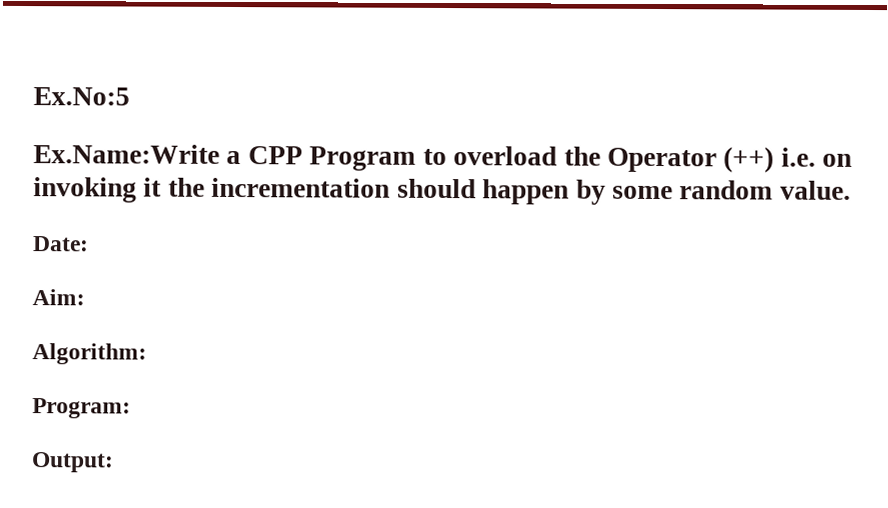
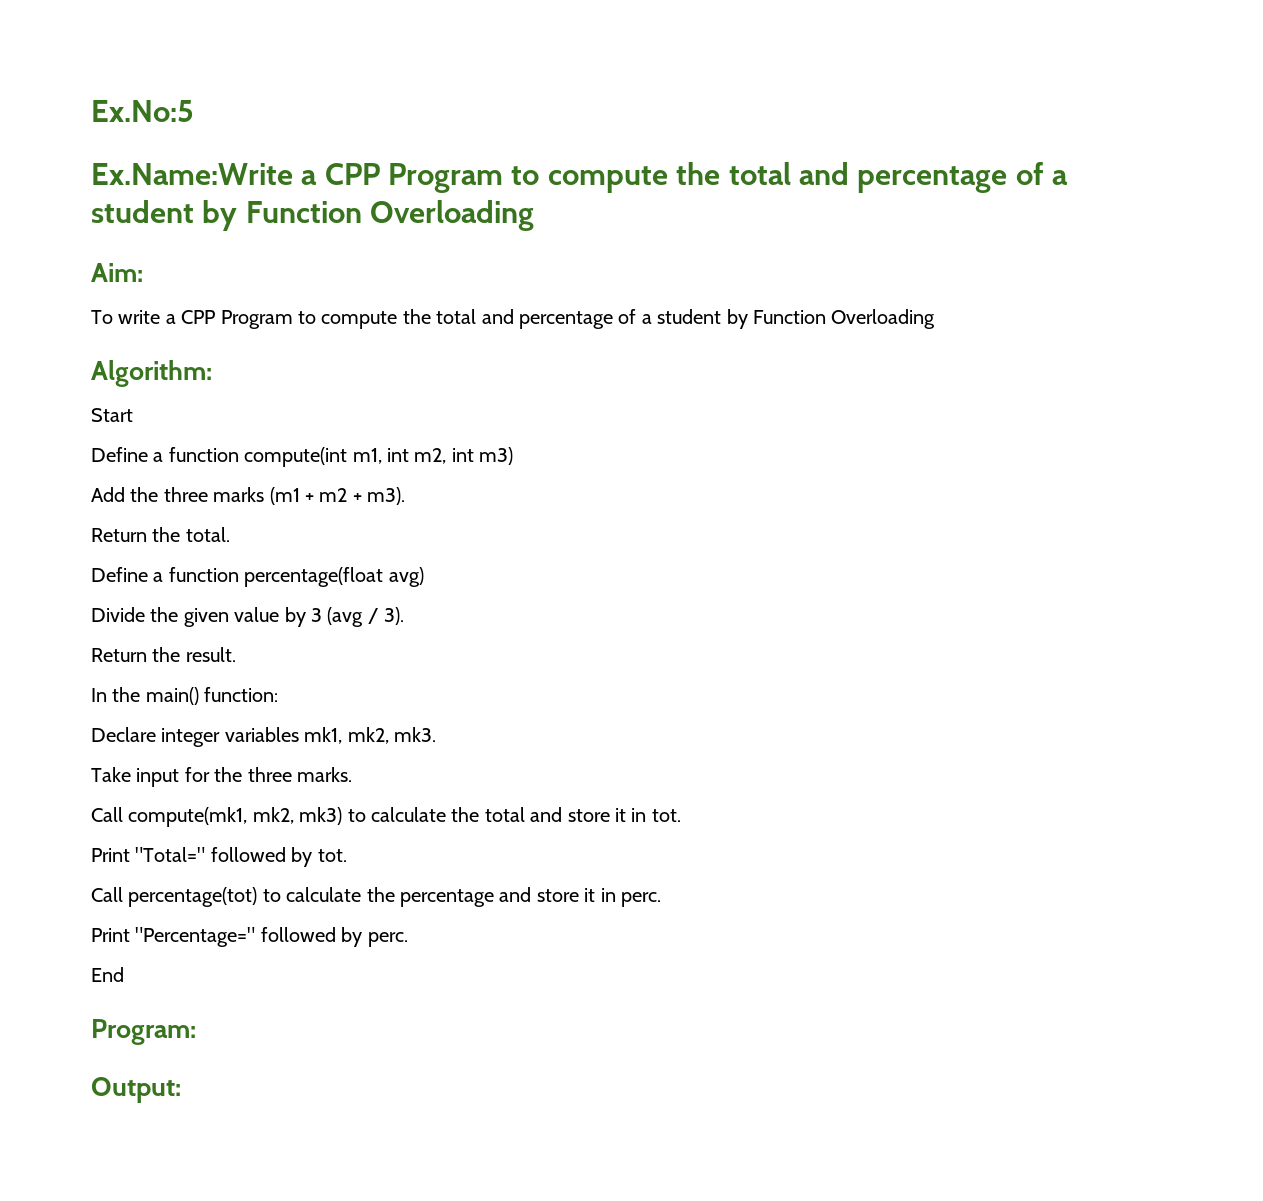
- Ex.Name:Write a CPP Program to overload the Operator (++) i.e. on invoking it the incrementation should happen by some random value.
- Date:
+ Ex.Name:Write a CPP Program to compute the total and percentage of a student by Function Overloading
  Aim:
+ To write a CPP Program to compute the total and percentage of a student by Function Overloading
  Algorithm:
+ Start
+ Define a function compute(int m1, int m2, int m3)
+ Add the three marks (m1 + m2 + m3).
+ Return the total.
+ Define a function percentage(float avg)
+ Divide the given value by 3 (avg / 3).
+ Return the result.
+ In the main() function:
+ Declare integer variables mk1, mk2, mk3.
+ Take input for the three marks.
+ Call compute(mk1, mk2, mk3) to calculate the total and store it in tot.
+ Print "Total=" followed by tot.
+ Call percentage(tot) to calculate the percentage and store it in perc.
+ Print "Percentage=" followed by perc.
+ End

